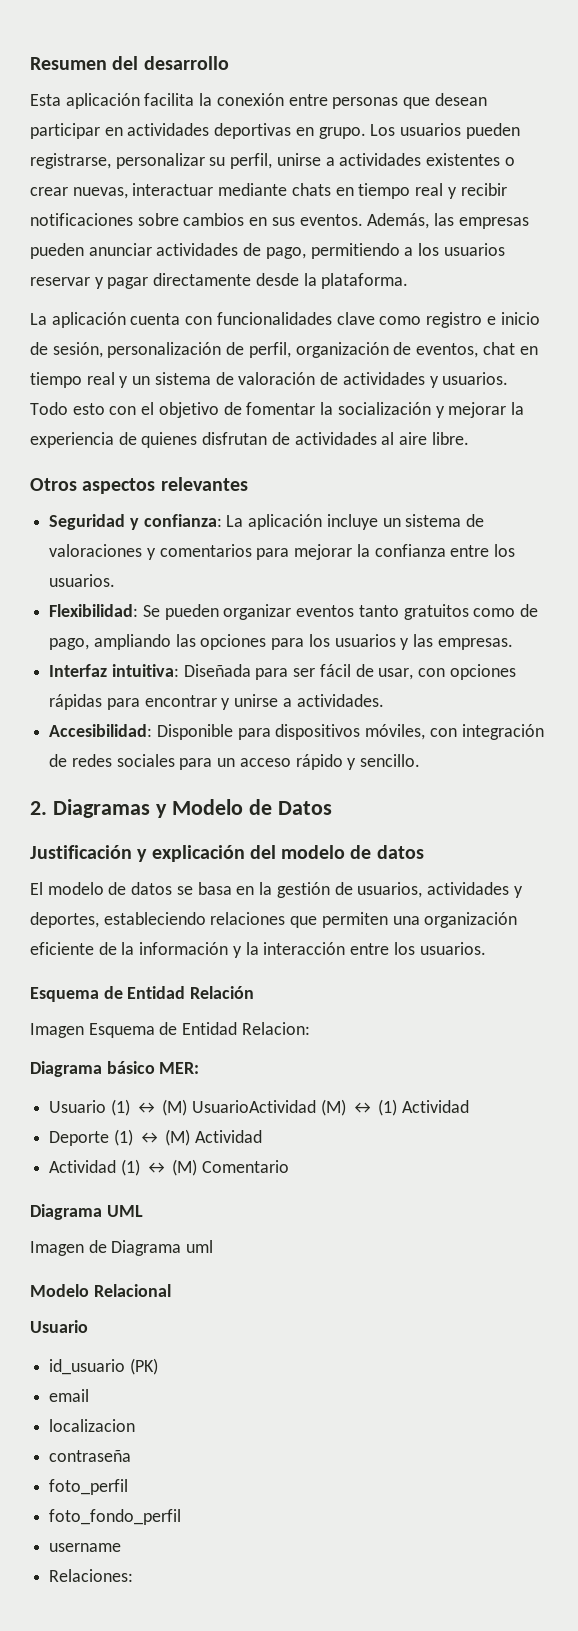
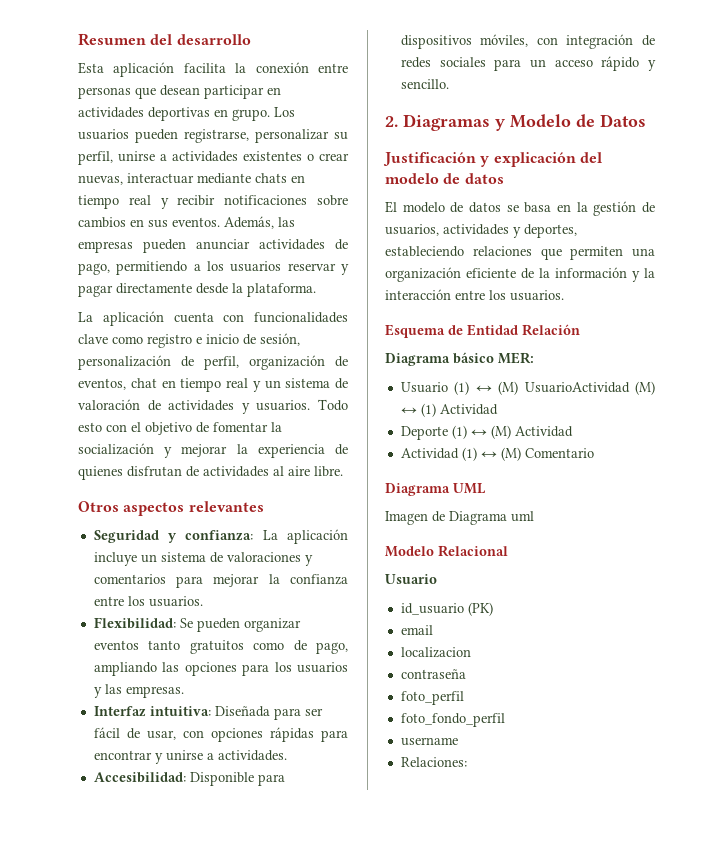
- Imagen Esquema de Entidad Relacion:

